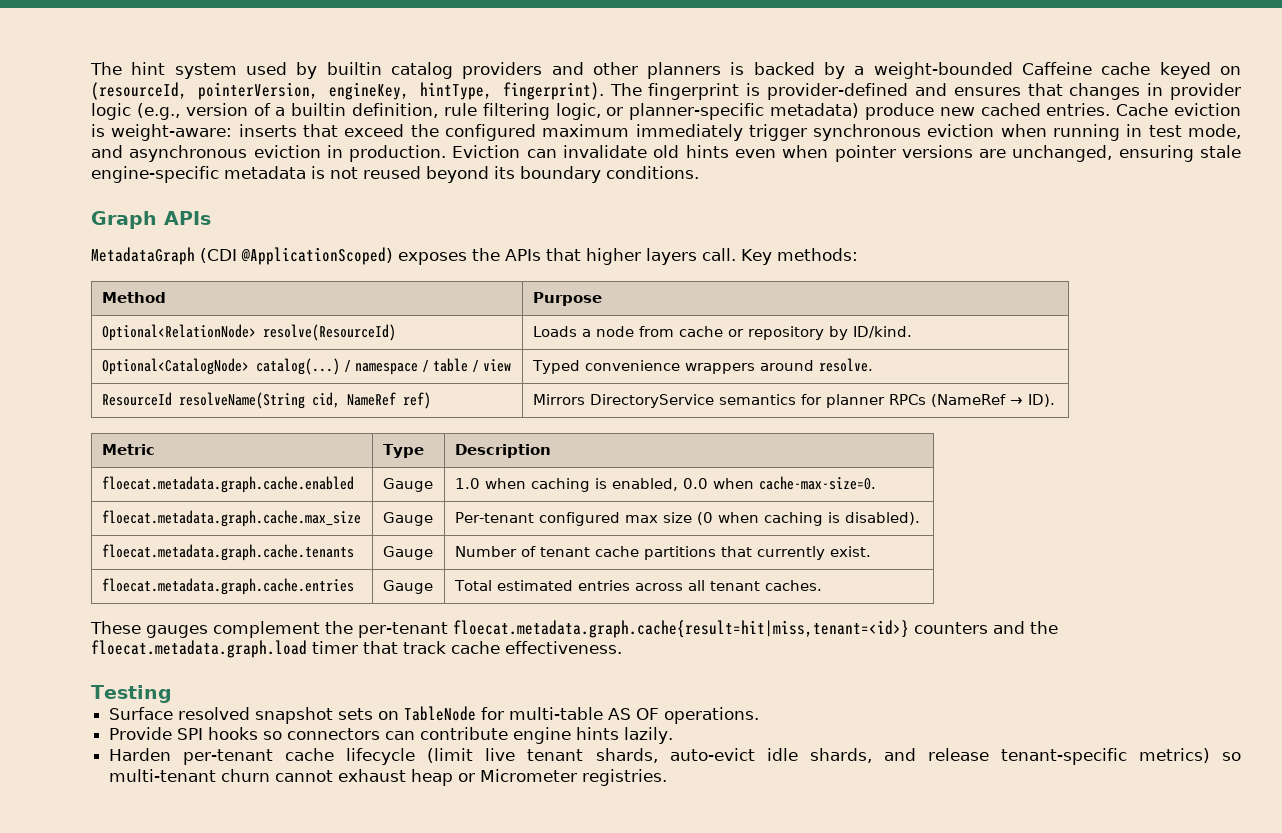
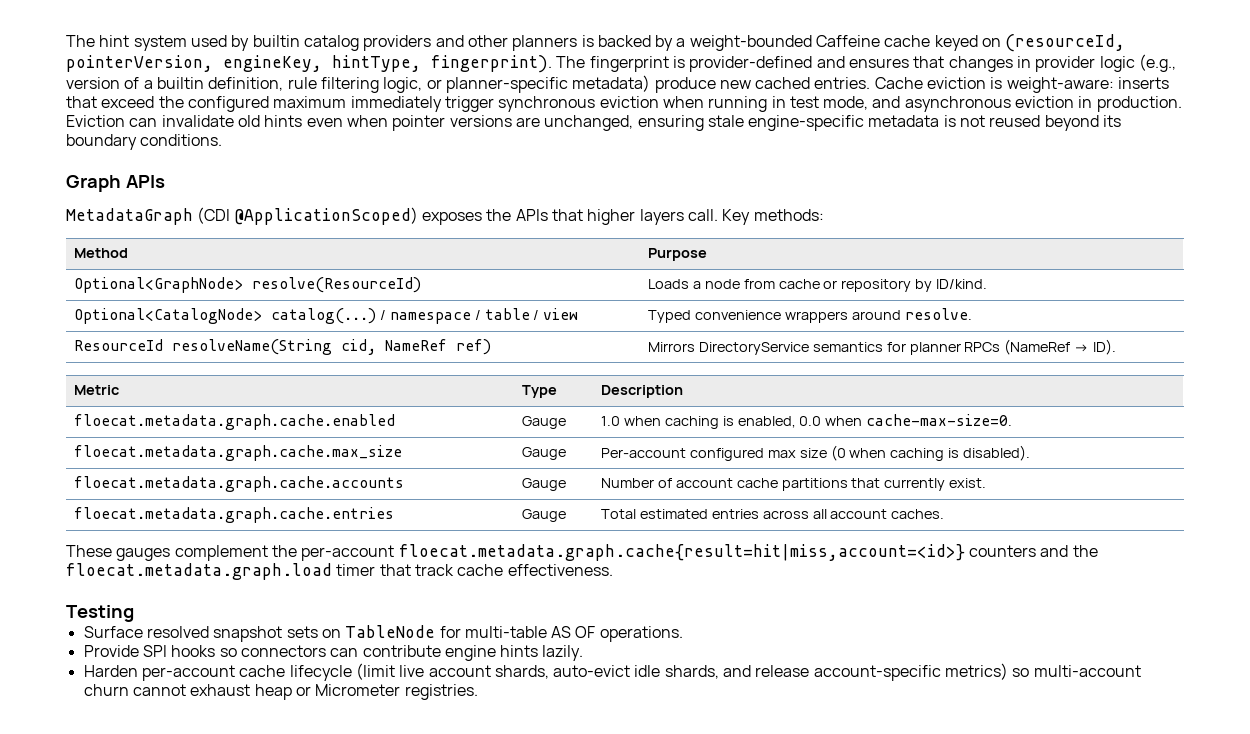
- Optional<RelationNode> resolve(ResourceId) | Loads a node from cache or repository by ID/kind.
+ Optional<GraphNode> resolve(ResourceId) | Loads a node from cache or repository by ID/kind.
- floecat.metadata.graph.cache.max_size | Gauge | Per-tenant configured max size (0 when caching is disabled).
+ floecat.metadata.graph.cache.max_size | Gauge | Per-account configured max size (0 when caching is disabled).
- floecat.metadata.graph.cache.tenants | Gauge | Number of tenant cache partitions that currently exist.
+ floecat.metadata.graph.cache.accounts | Gauge | Number of account cache partitions that currently exist.
- floecat.metadata.graph.cache.entries | Gauge | Total estimated entries across all tenant caches.
+ floecat.metadata.graph.cache.entries | Gauge | Total estimated entries across all account caches.
- These gauges complement the per-tenant floecat.metadata.graph.cache{result=hit|miss,tenant=<id>} counters and the floecat.metadata.graph.load timer that track cache effectiveness.
+ These gauges complement the per-account floecat.metadata.graph.cache{result=hit|miss,account=<id>} counters and the floecat.metadata.graph.load timer that track cache effectiveness.
- Harden per-tenant cache lifecycle (limit live tenant shards, auto-evict idle shards, and release tenant-specific metrics) so multi-tenant churn cannot exhaust heap or Micrometer registries.
+ Harden per-account cache lifecycle (limit live account shards, auto-evict idle shards, and release account-specific metrics) so multi-account churn cannot exhaust heap or Micrometer registries.

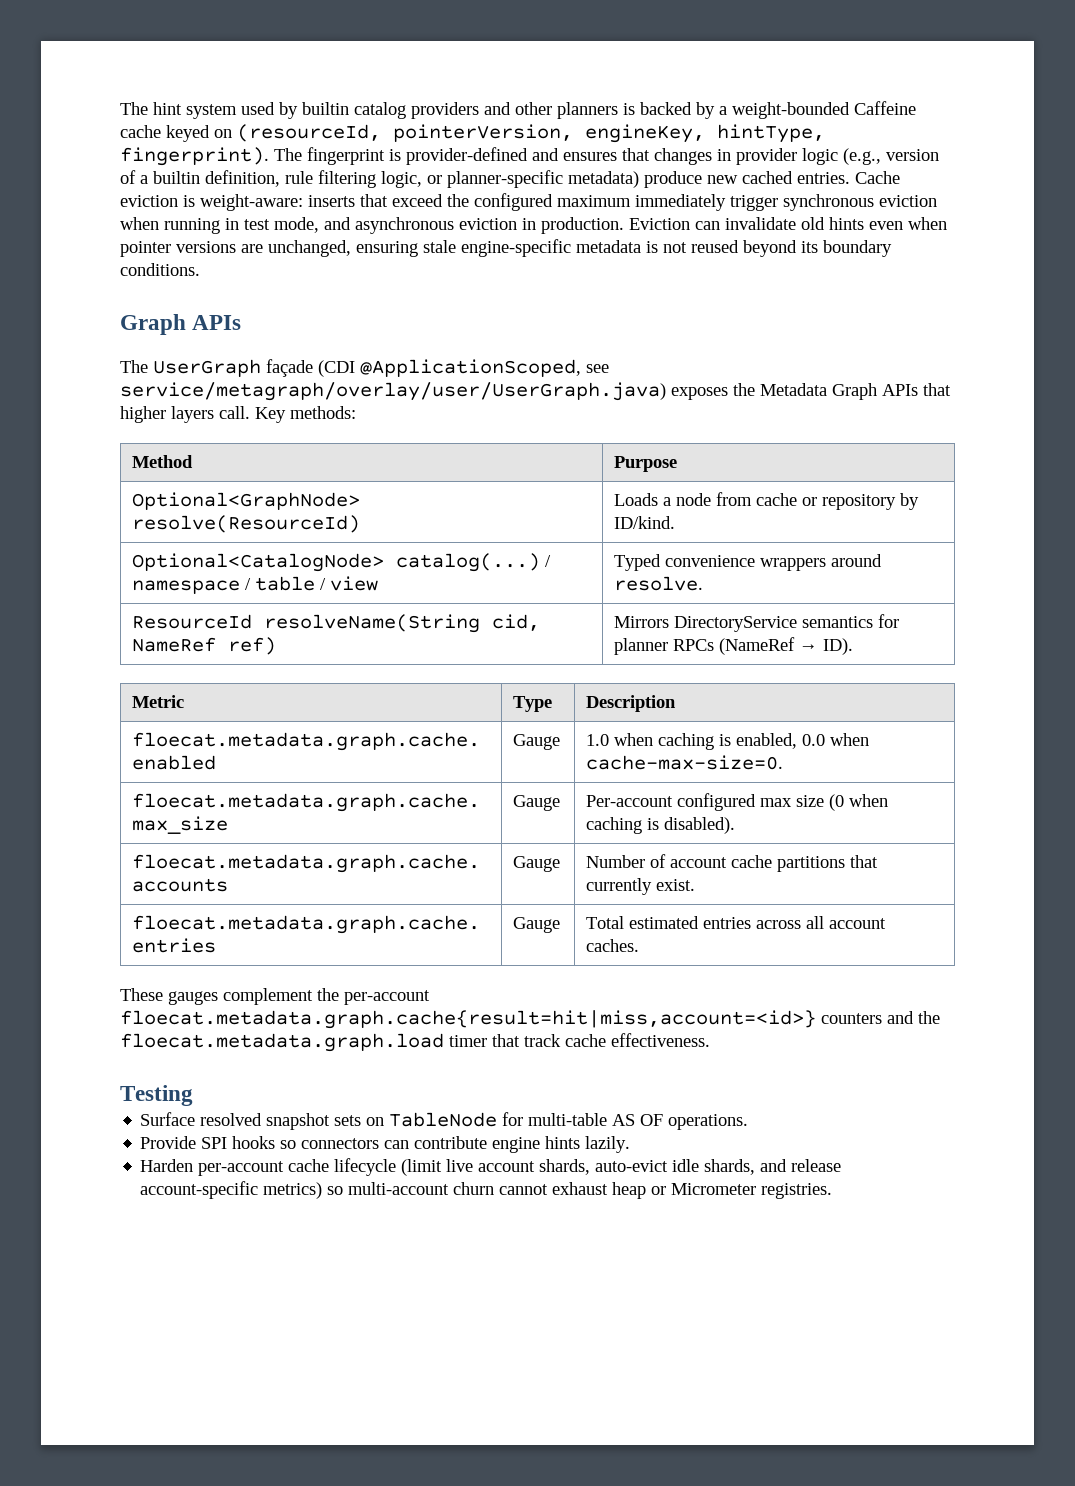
- MetadataGraph (CDI @ApplicationScoped) exposes the APIs that higher layers call.
+ The UserGraph façade (CDI @ApplicationScoped, see service/metagraph/overlay/user/UserGraph.java) exposes the Metadata Graph APIs that higher layers call.

